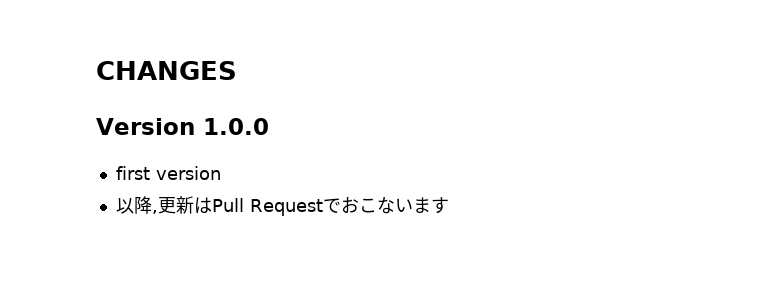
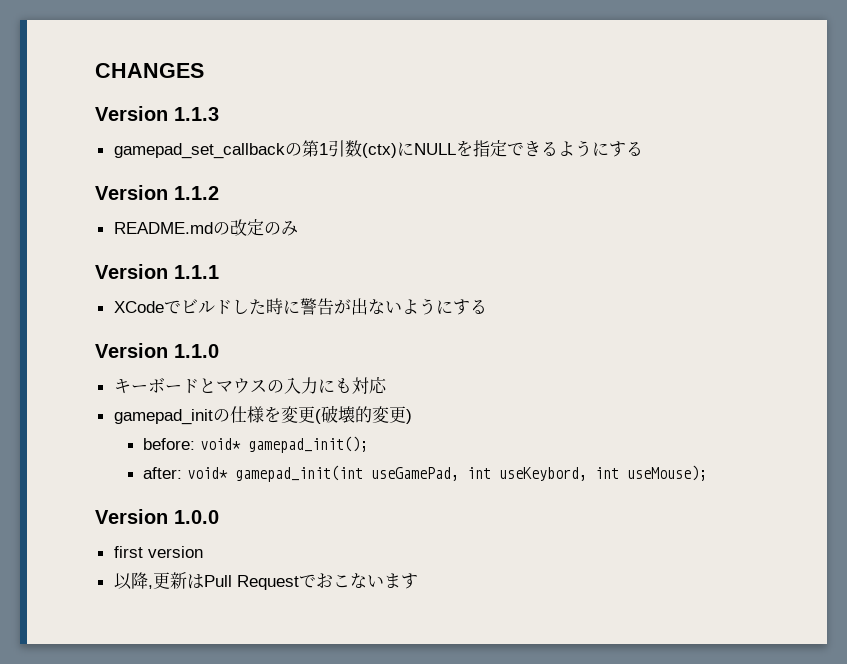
+ Version 1.1.3
+ gamepad_set_callbackの第1引数(ctx)にNULLを指定できるようにする
+ Version 1.1.2
+ README.mdの改定のみ
+ Version 1.1.1
+ XCodeでビルドした時に警告が出ないようにする
+ Version 1.1.0
+ キーボードとマウスの入力にも対応
+ gamepad_initの仕様を変更(破壊的変更)
+ before: void* gamepad_init();
+ after: void* gamepad_init(int useGamePad, int useKeybord, int useMouse);

